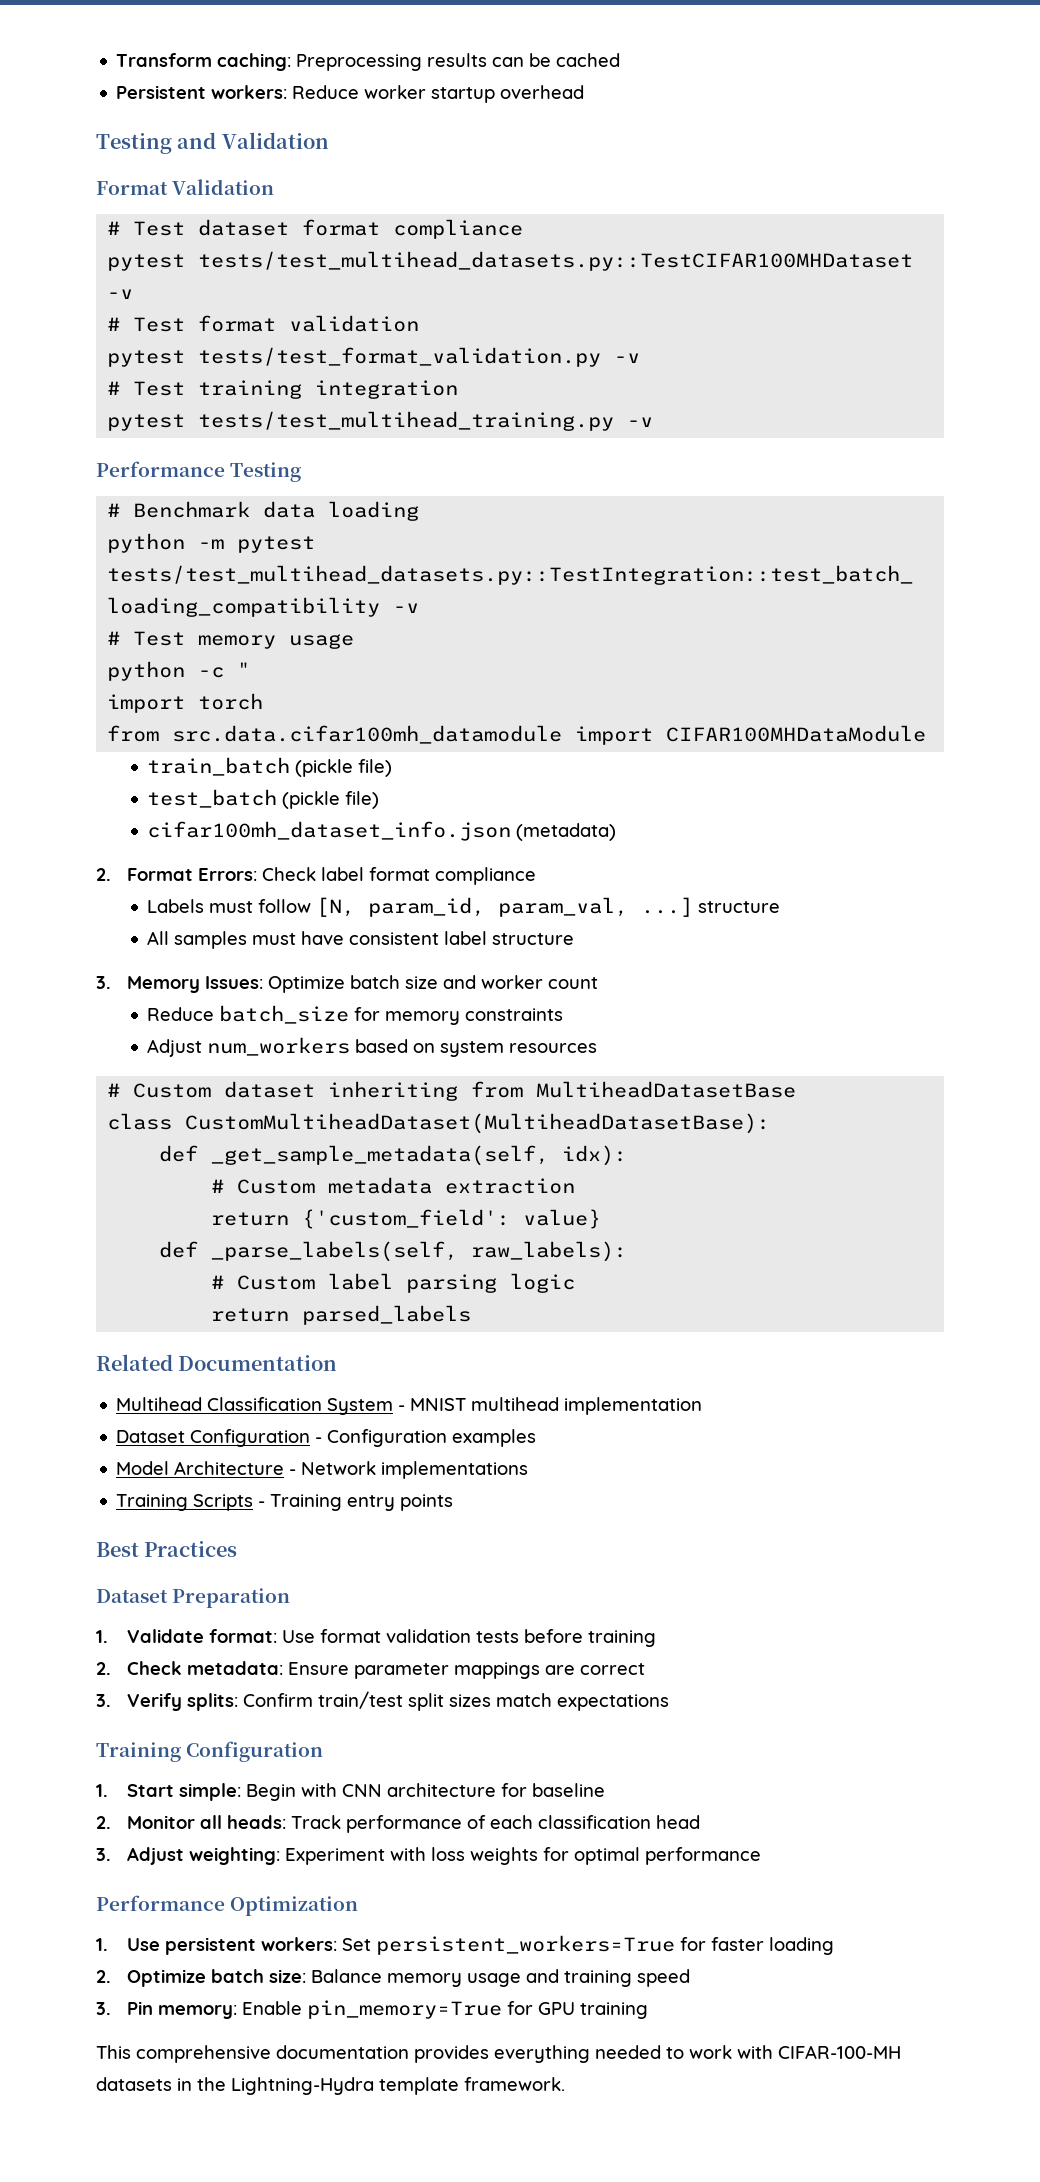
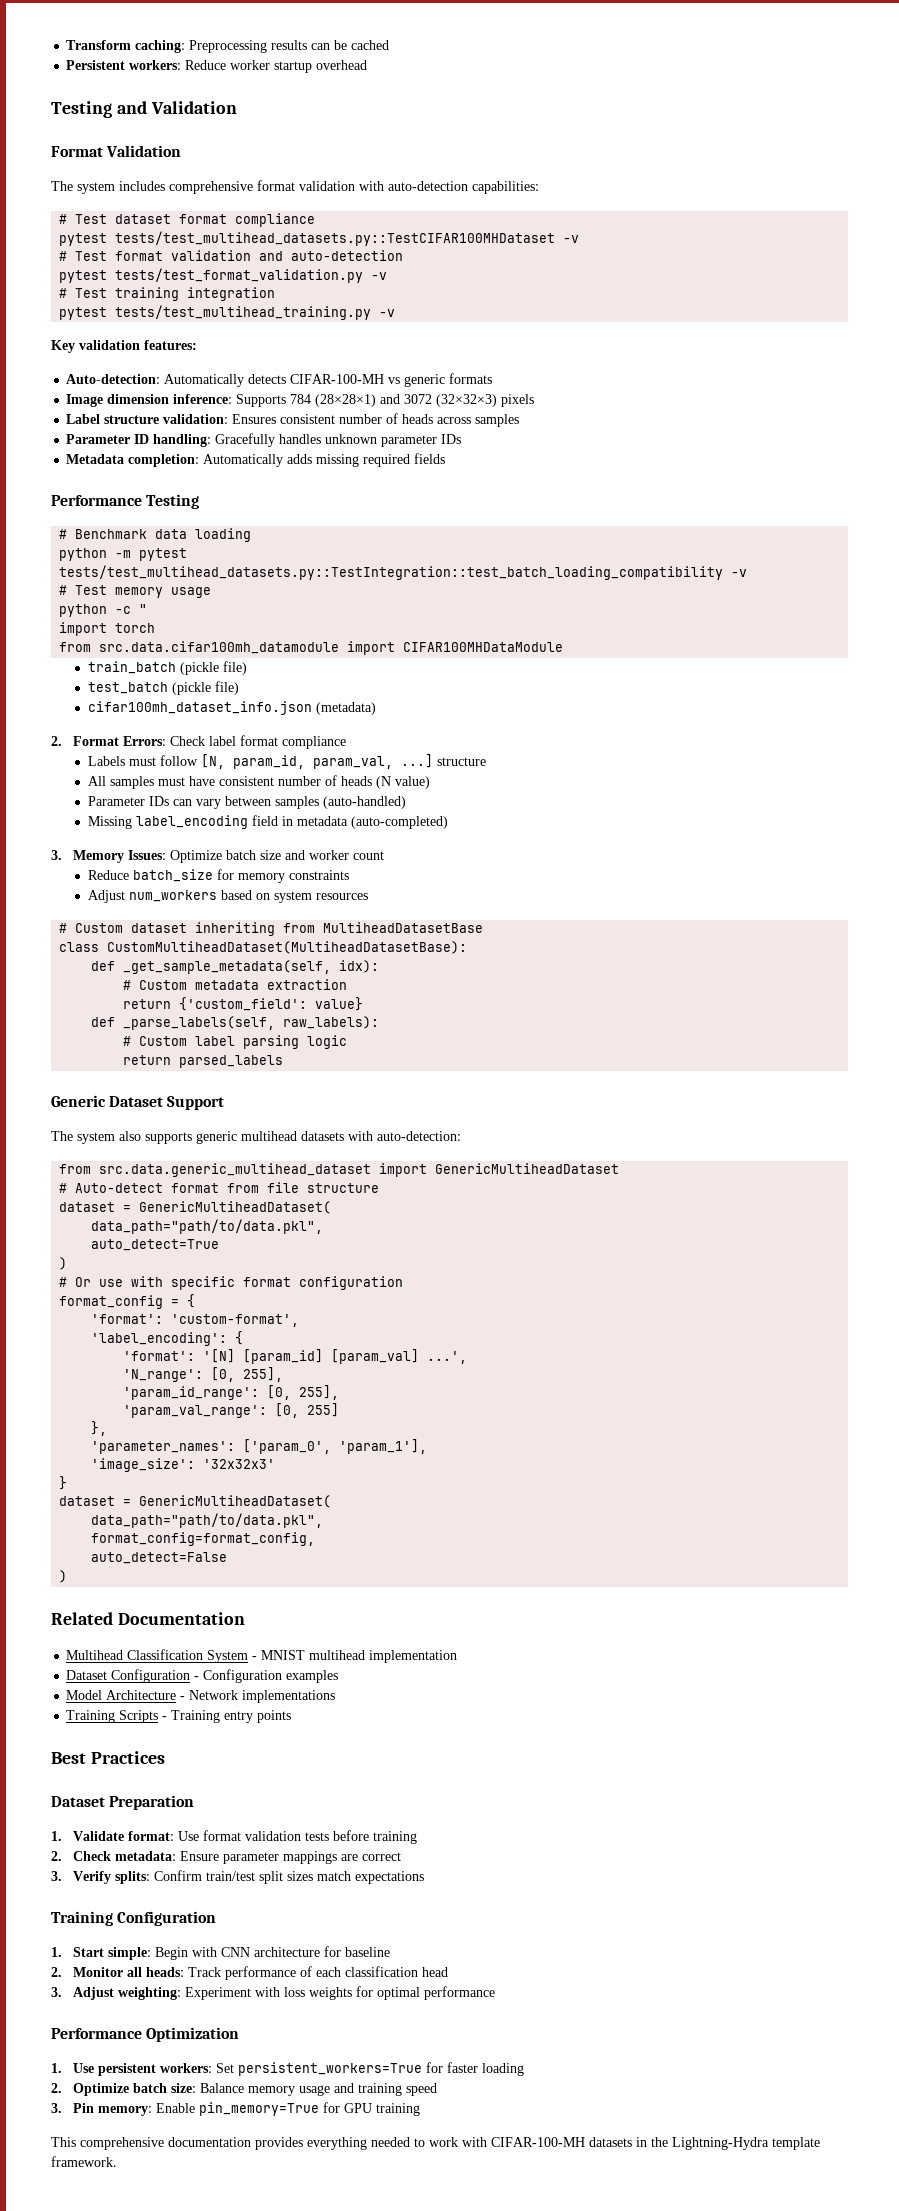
+ The system includes comprehensive format validation with auto-detection capabilities:
- # Test format validation
+ # Test format validation and auto-detection
+ Key validation features:
+ Auto-detection: Automatically detects CIFAR-100-MH vs generic formats
+ Image dimension inference: Supports 784 (28×28×1) and 3072 (32×32×3) pixels
+ Label structure validation: Ensures consistent number of heads across samples
+ Parameter ID handling: Gracefully handles unknown parameter IDs
+ Metadata completion: Automatically adds missing required fields
- All samples must have consistent label structure
+ All samples must have consistent number of heads (N value)
+ Parameter IDs can vary between samples (auto-handled)
+ Missing label_encoding field in metadata (auto-completed)
+ Generic Dataset Support
+ The system also supports generic multihead datasets with auto-detection:
+ from src.data.generic_multihead_dataset import GenericMultiheadDataset
+ # Auto-detect format from file structure
+ dataset = GenericMultiheadDataset(
+ data_path="path/to/data.pkl",
+ auto_detect=True
+ )
+ # Or use with specific format configuration
+ format_config = {
+ 'format': 'custom-format',
+ 'label_encoding': {
+ 'format': '[N] [param_id] [param_val] ...',
+ 'N_range': [0, 255],
+ 'param_id_range': [0, 255],
+ 'param_val_range': [0, 255]
+ },
+ 'parameter_names': ['param_0', 'param_1'],
+ 'image_size': '32x32x3'
+ }
+ dataset = GenericMultiheadDataset(
+ data_path="path/to/data.pkl",
+ format_config=format_config,
+ auto_detect=False
+ )

